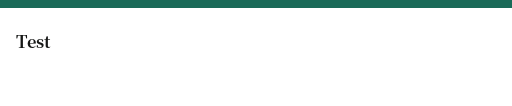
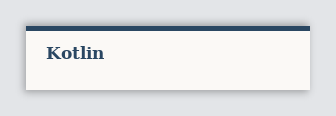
- Test
+ Kotlin

